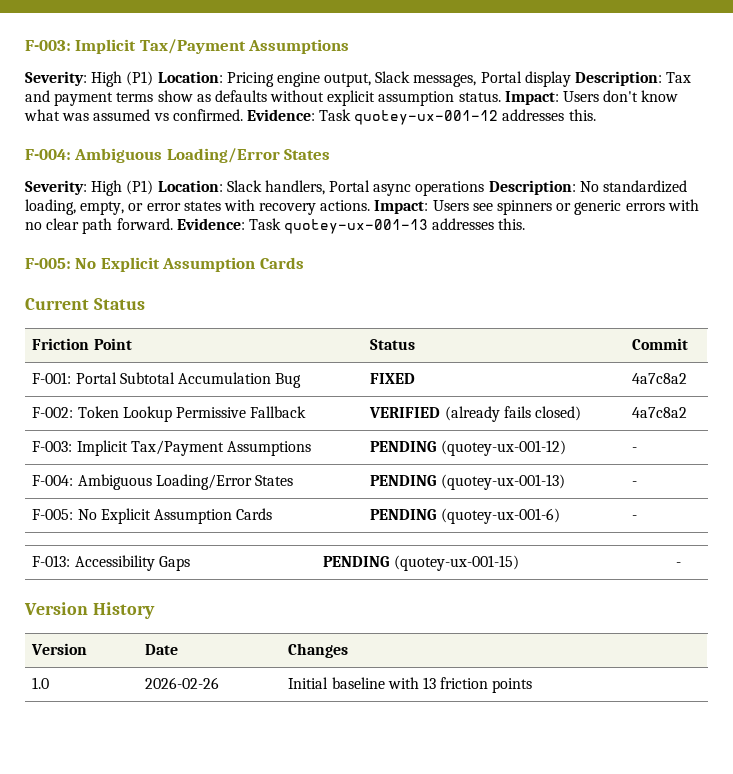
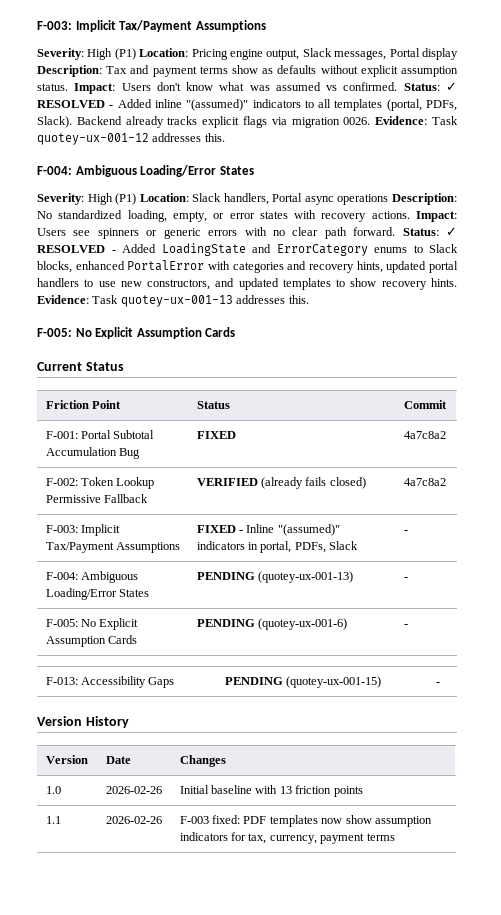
+ Status: ✓ RESOLVED - Added inline "(assumed)" indicators to all templates (portal, PDFs, Slack). Backend already tracks explicit flags via migration 0026.
+ Status: ✓ RESOLVED - Added LoadingState and ErrorCategory enums to Slack blocks, enhanced PortalError with categories and recovery hints, updated portal handlers to use new constructors, and updated templates to show recovery hints.
- F-003: Implicit Tax/Payment Assumptions | PENDING (quotey-ux-001-12) | -
+ F-003: Implicit Tax/Payment Assumptions | FIXED - Inline "(assumed)" indicators in portal, PDFs, Slack | -
+ 1.1 | 2026-02-26 | F-003 fixed: PDF templates now show assumption indicators for tax, currency, payment terms

